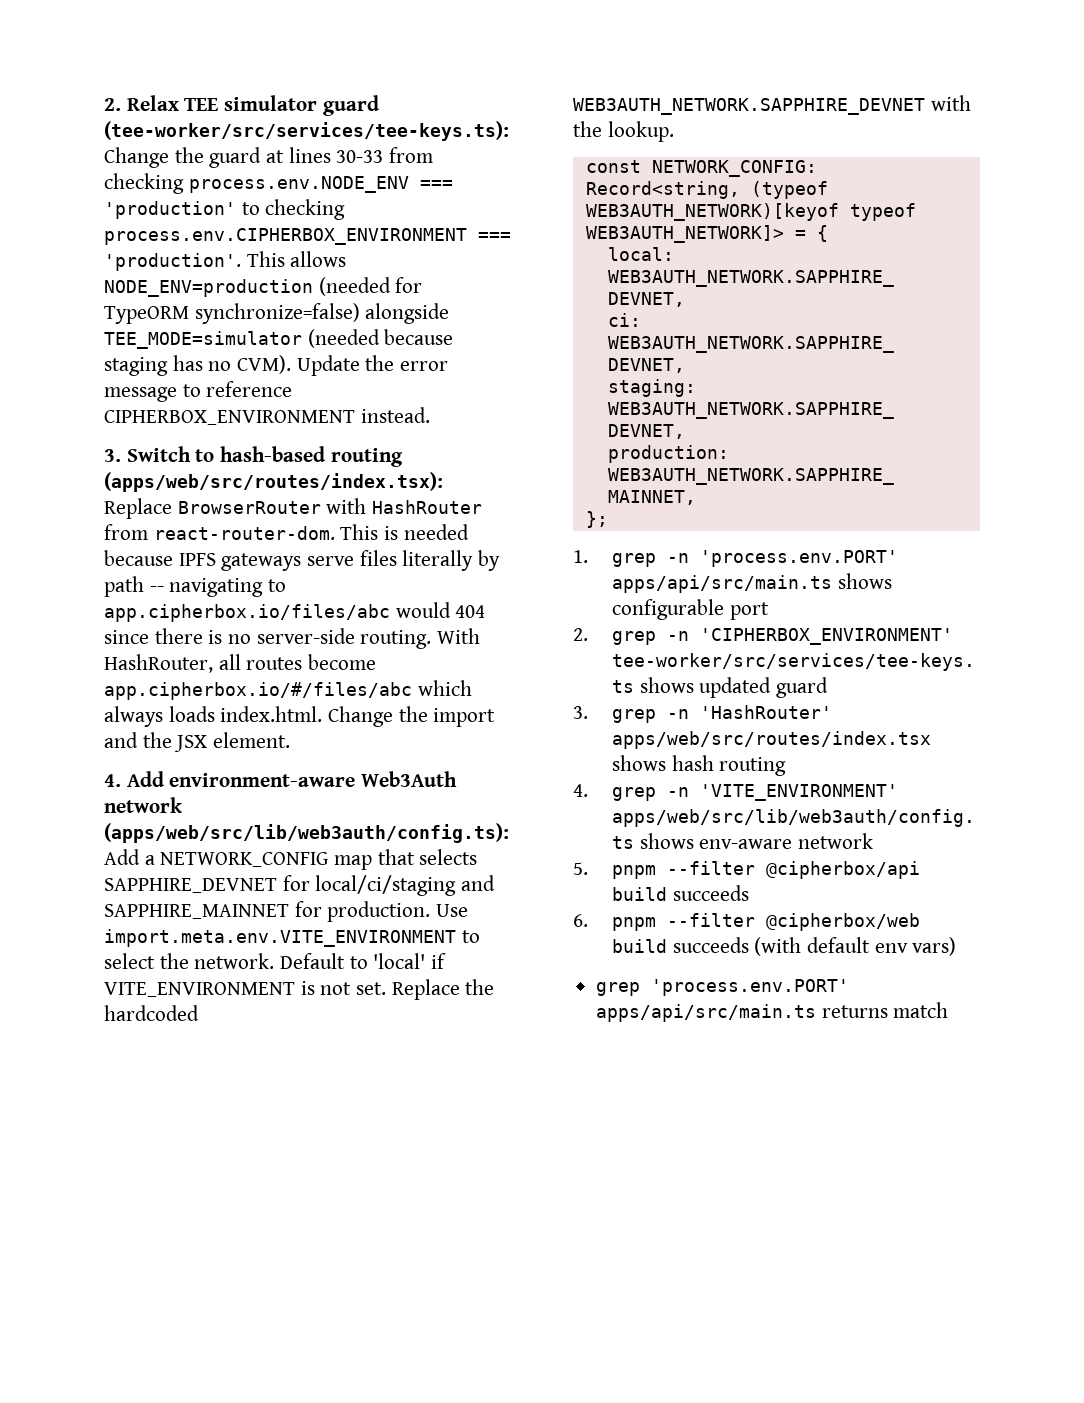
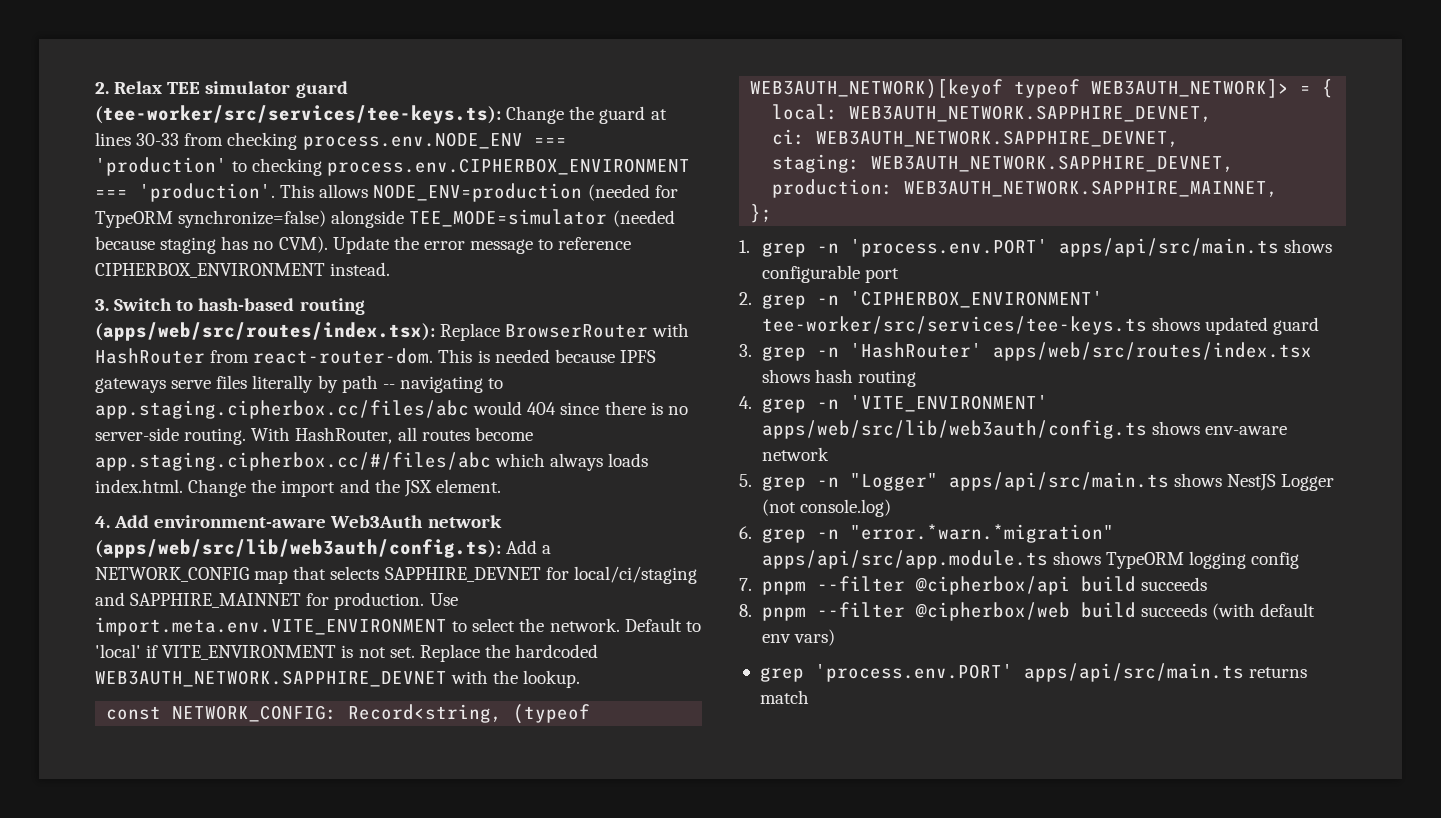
- This is needed because IPFS gateways serve files literally by path -- navigating to app.cipherbox.io/files/abc would 404 since there is no server-side routing.
+ This is needed because IPFS gateways serve files literally by path -- navigating to app.staging.cipherbox.cc/files/abc would 404 since there is no server-side routing.
- With HashRouter, all routes become app.cipherbox.io/#/files/abc which always loads index.html. Change the import and the JSX element.
+ With HashRouter, all routes become app.staging.cipherbox.cc/#/files/abc which always loads index.html. Change the import and the JSX element.
- 5. pnpm --filter @cipherbox/api build succeeds
+ 5. grep -n "Logger" apps/api/src/main.ts shows NestJS Logger (not console.log)
+ 6. grep -n "error.*warn.*migration" apps/api/src/app.module.ts shows TypeORM logging config
+ 7. pnpm --filter @cipherbox/api build succeeds
- 6. pnpm --filter @cipherbox/web build succeeds (with default env vars)
+ 8. pnpm --filter @cipherbox/web build succeeds (with default env vars)

